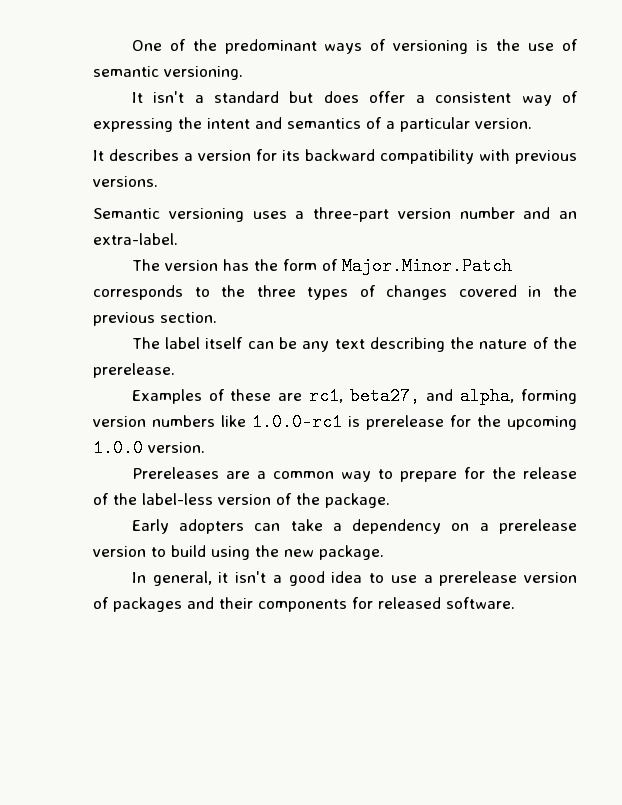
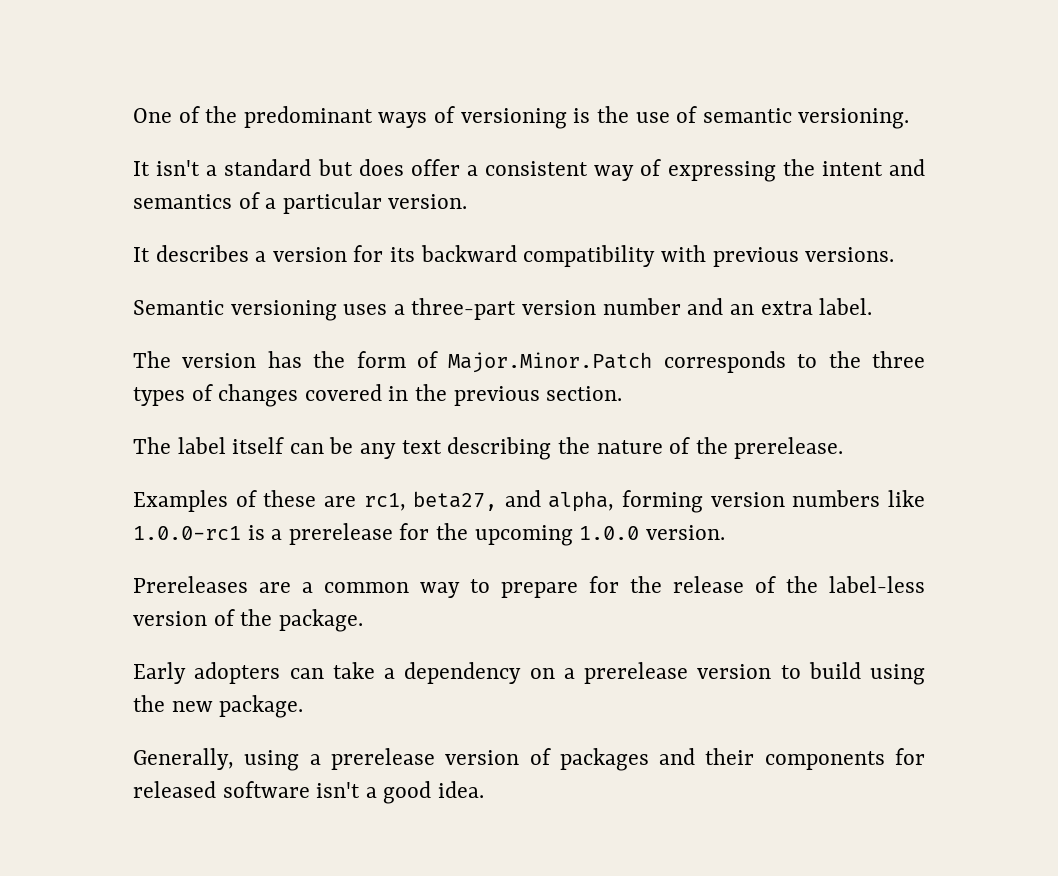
- Semantic versioning uses a three-part version number and an extra-label.
+ Semantic versioning uses a three-part version number and an extra label.
- Examples of these are rc1, beta27, and alpha, forming version numbers like 1.0.0-rc1 is prerelease for the upcoming 1.0.0 version.
+ Examples of these are rc1, beta27, and alpha, forming version numbers like 1.0.0-rc1 is a prerelease for the upcoming 1.0.0 version.
- In general, it isn't a good idea to use a prerelease version of packages and their components for released software.
+ Generally, using a prerelease version of packages and their components for released software isn't a good idea.

